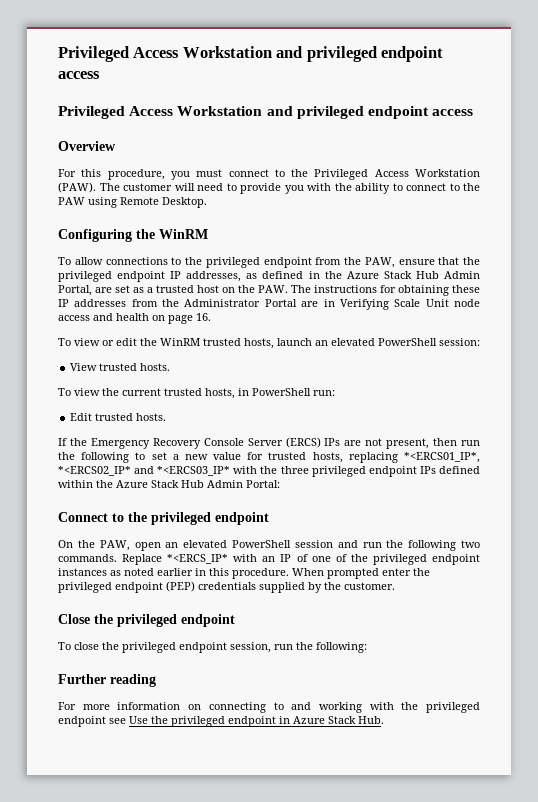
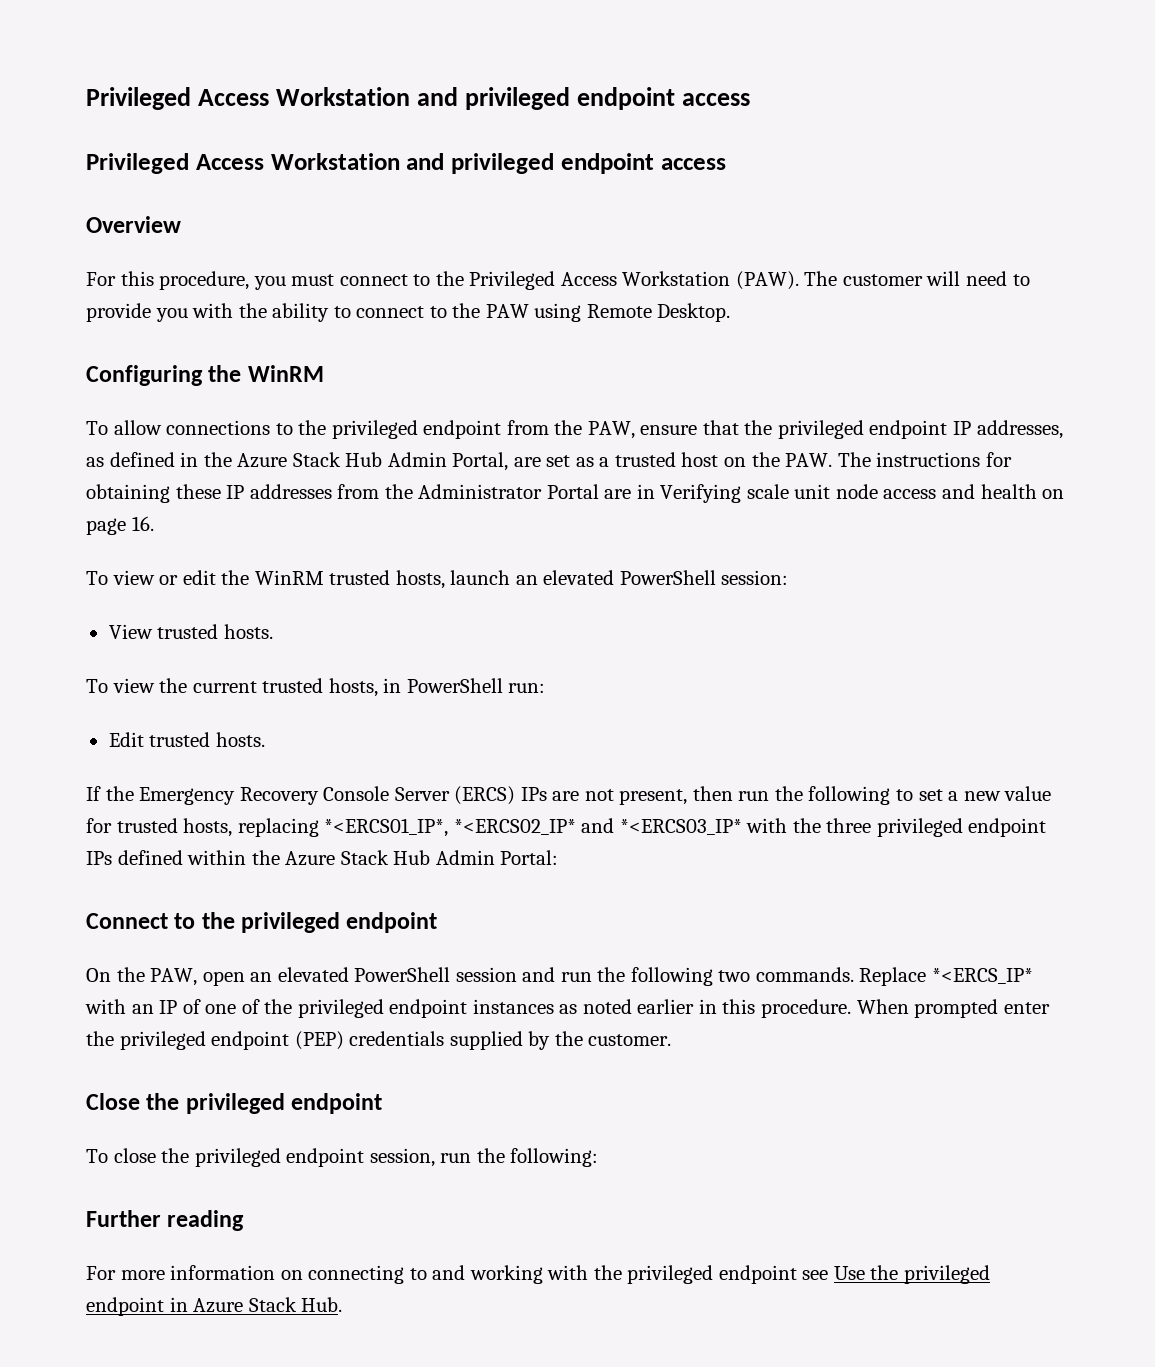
- To allow connections to the privileged endpoint from the PAW, ensure that the privileged endpoint IP addresses, as defined in the Azure Stack Hub Admin Portal, are set as a trusted host on the PAW. The instructions for obtaining these IP addresses from the Administrator Portal are in Verifying Scale Unit node access and health on page 16.
+ To allow connections to the privileged endpoint from the PAW, ensure that the privileged endpoint IP addresses, as defined in the Azure Stack Hub Admin Portal, are set as a trusted host on the PAW. The instructions for obtaining these IP addresses from the Administrator Portal are in Verifying scale unit node access and health on page 16.

